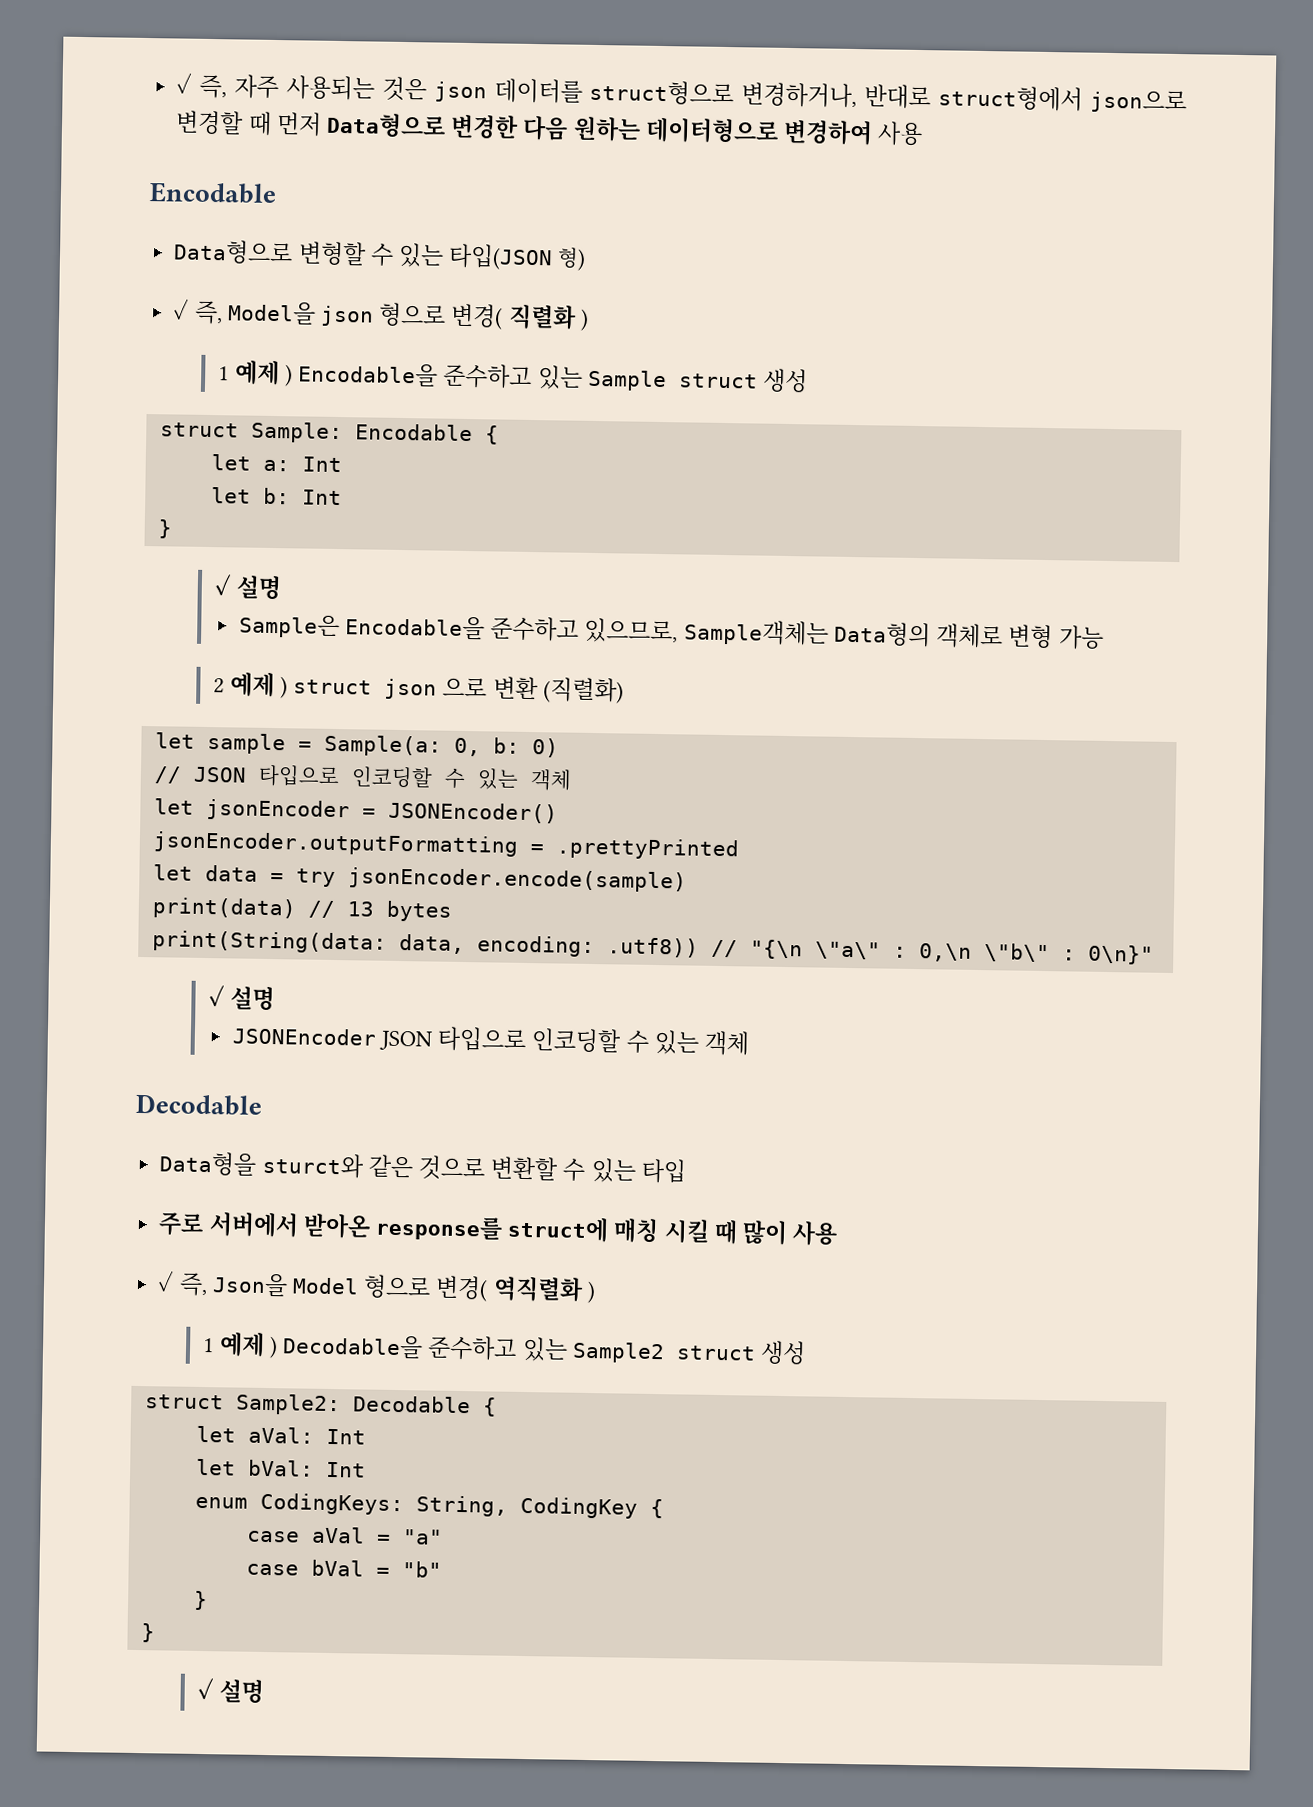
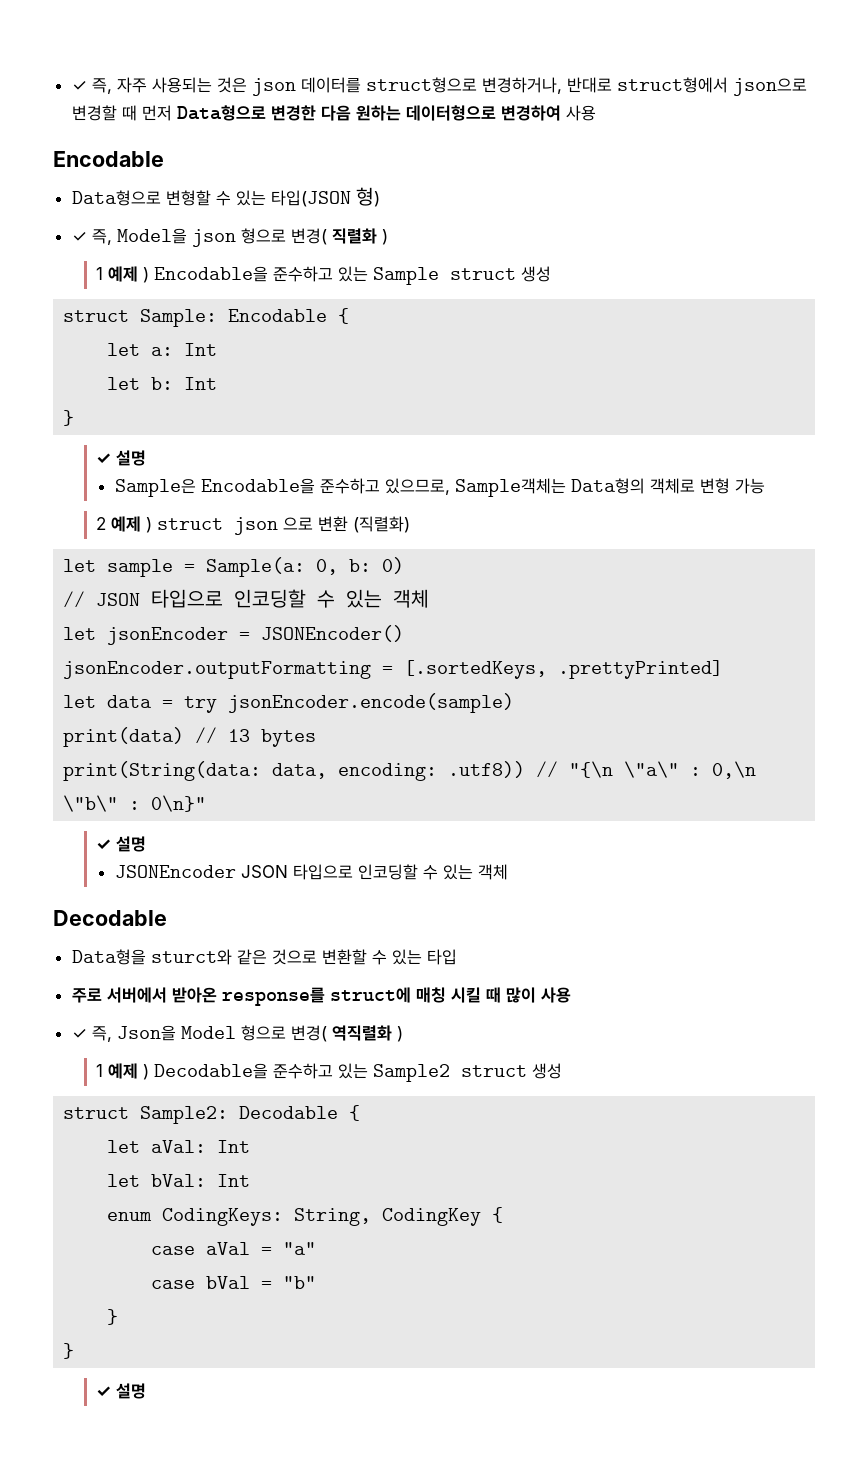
- jsonEncoder.outputFormatting = .prettyPrinted
+ jsonEncoder.outputFormatting = [.sortedKeys, .prettyPrinted]

